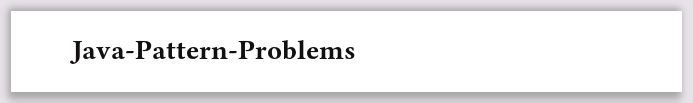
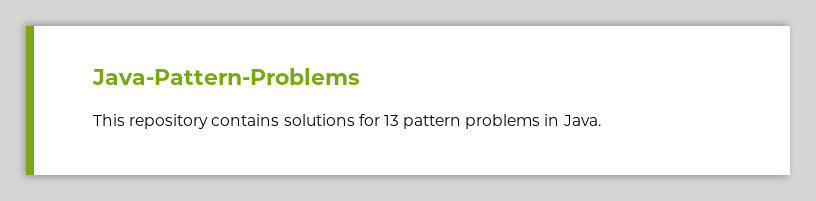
+ This repository contains solutions for 13 pattern problems in Java.

